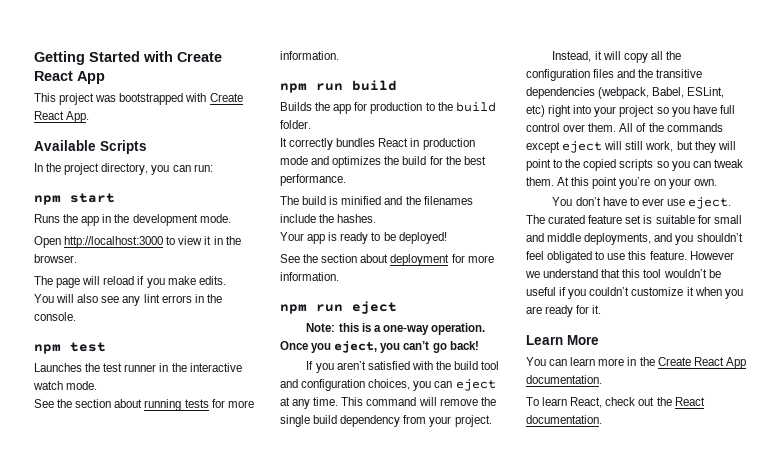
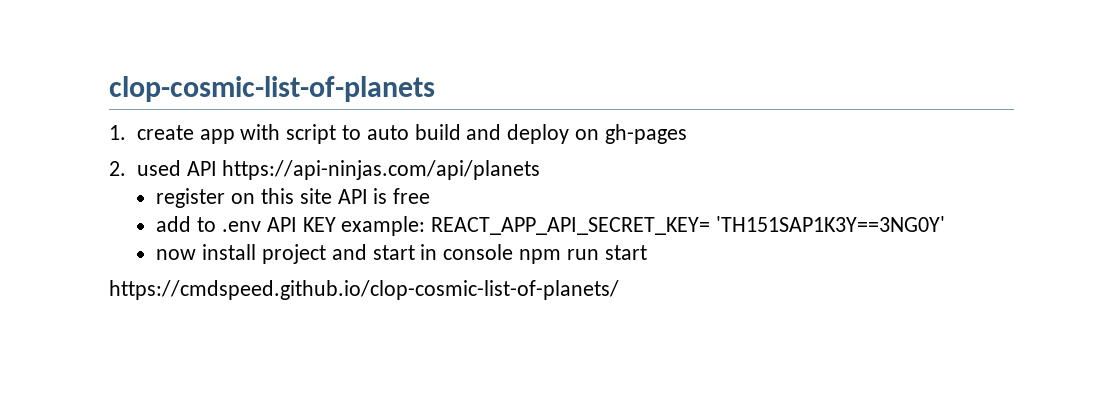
- Getting Started with Create React App
- This project was bootstrapped with Create React App.
- Available Scripts
- In the project directory, you can run:
- npm start
- Runs the app in the development mode.
- Open http://localhost:3000 to view it in the browser.
- The page will reload if you make edits.
- You will also see any lint errors in the console.
- npm test
- Launches the test runner in the interactive watch mode.
- See the section about running tests for more information.
- npm run build
- Builds the app for production to the build folder.
- It correctly bundles React in production mode and optimizes the build for the best performance.
- The build is minified and the filenames include the hashes.
- Your app is ready to be deployed!
- See the section about deployment for more information.
- npm run eject
- Note: this is a one-way operation. Once you eject, you can’t go back!
- If you aren’t satisfied with the build tool and configuration choices, you can eject at any time. This command will remove the single build dependency from your project.
- Instead, it will copy all the configuration files and the transitive dependencies (webpack, Babel, ESLint, etc) right into your project so you have full control over them. All of the commands except eject will still work, but they will point to the copied scripts so you can tweak them. At this point you’re on your own.
- You don’t have to ever use eject. The curated feature set is suitable for small and middle deployments, and you shouldn’t feel obligated to use this feature. However we understand that this tool wouldn’t be useful if you couldn’t customize it when you are ready for it.
- Learn More
- You can learn more in the Create React App documentation.
- To learn React, check out the React documentation.
+ clop-cosmic-list-of-planets
+ 1. create app with script to auto build and deploy on gh-pages
+ 2. used API https://api-ninjas.com/api/planets
+ register on this site API is free
+ add to .env API KEY example: REACT_APP_API_SECRET_KEY= 'TH151SAP1K3Y==3NG0Y'
+ now install project and start in console npm run start
+ https://cmdspeed.github.io/clop-cosmic-list-of-planets/

